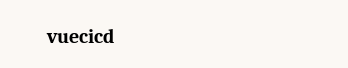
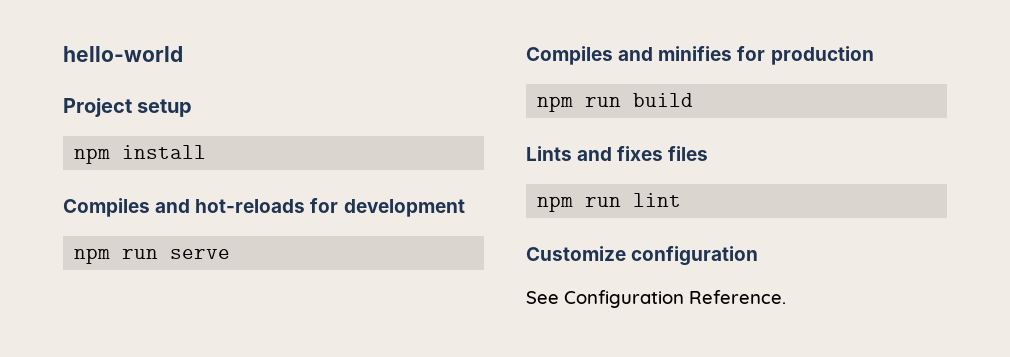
- vuecicd
+ hello-world
+ Project setup
+ npm install
+ Compiles and hot-reloads for development
+ npm run serve
+ Compiles and minifies for production
+ npm run build
+ Lints and fixes files
+ npm run lint
+ Customize configuration
+ See Configuration Reference.

